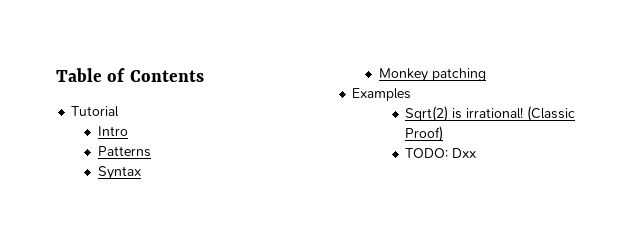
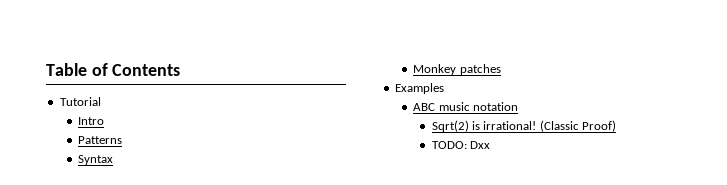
- Monkey patching
+ Monkey patches
+ ABC music notation

